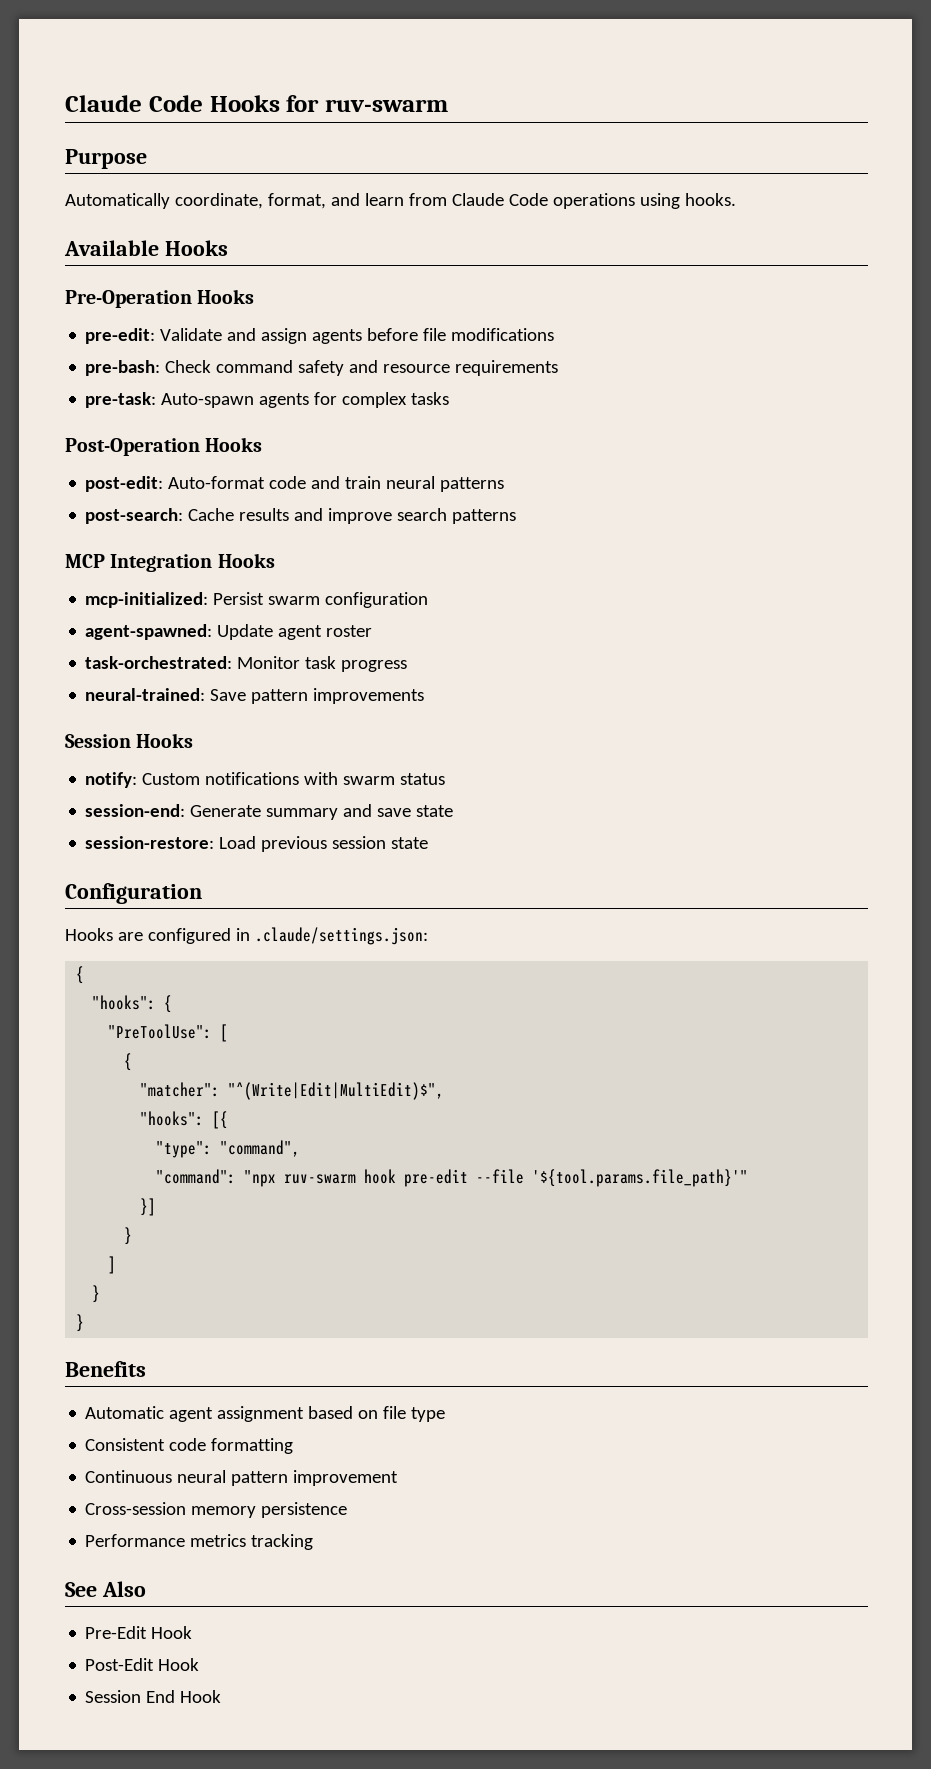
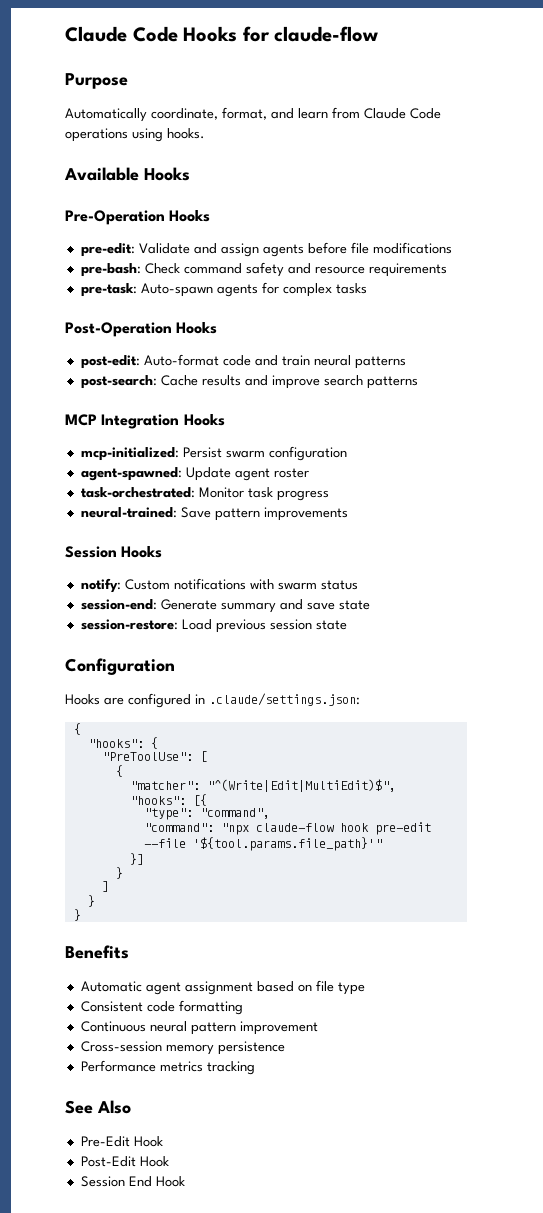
- Claude Code Hooks for ruv-swarm
+ Claude Code Hooks for claude-flow
- "command": "npx ruv-swarm hook pre-edit --file '${tool.params.file_path}'"
+ "command": "npx claude-flow hook pre-edit --file '${tool.params.file_path}'"

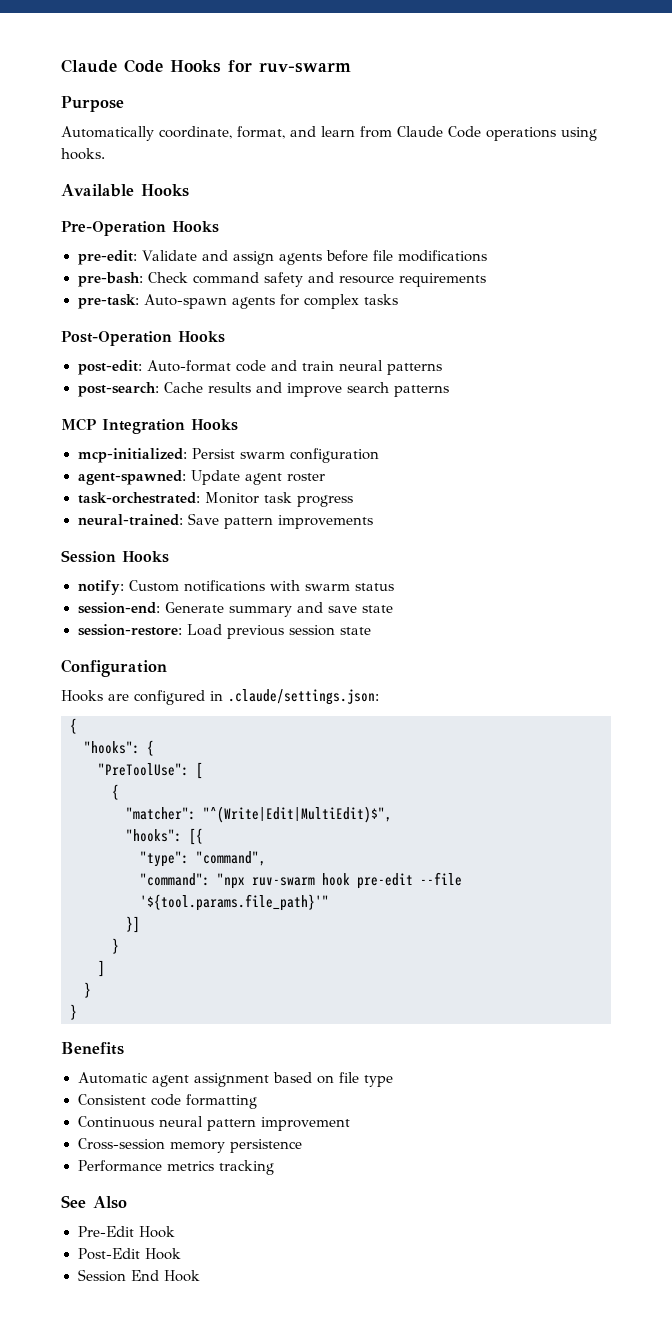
- Claude Code Hooks for claude-flow
+ Claude Code Hooks for ruv-swarm
- "command": "npx claude-flow hook pre-edit --file '${tool.params.file_path}'"
+ "command": "npx ruv-swarm hook pre-edit --file '${tool.params.file_path}'"

